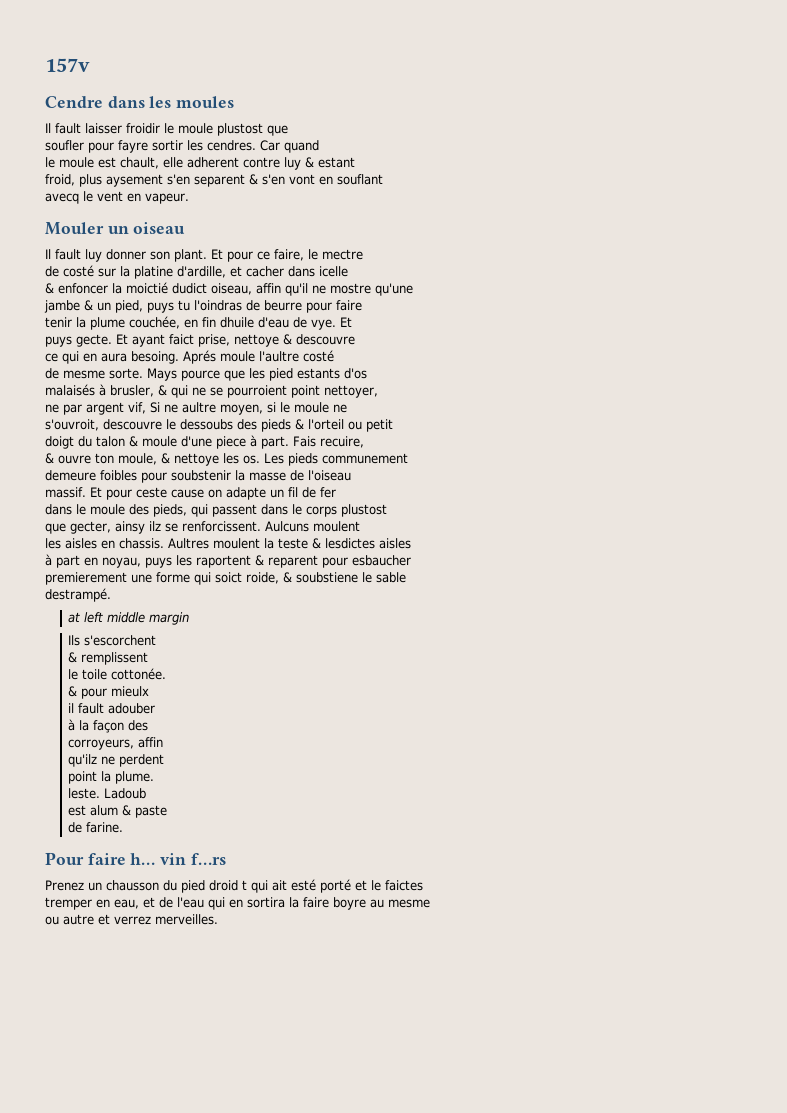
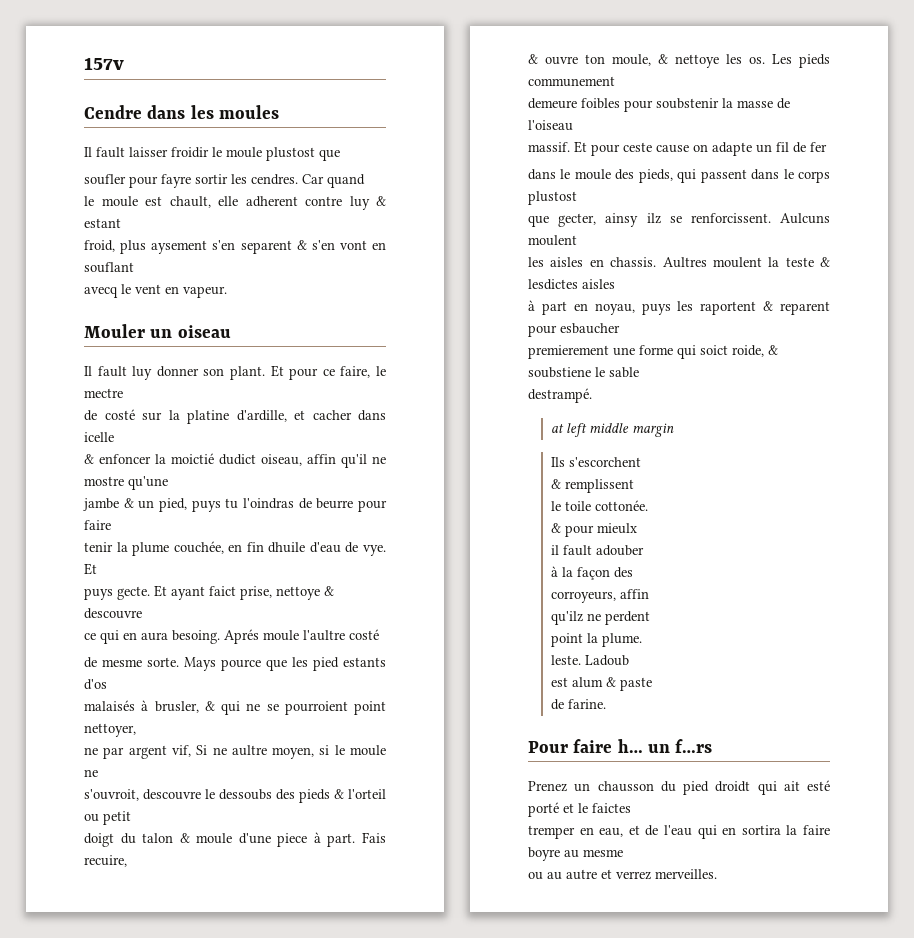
- Pour faire h… vin f…rs
+ Pour faire h… un f…rs
- Prenez un chausson du pied droid t qui ait esté porté et le faictes
+ Prenez un chausson du pied droidt qui ait esté porté et le faictes
- ou autre et verrez merveilles.
+ ou au autre et verrez merveilles.

